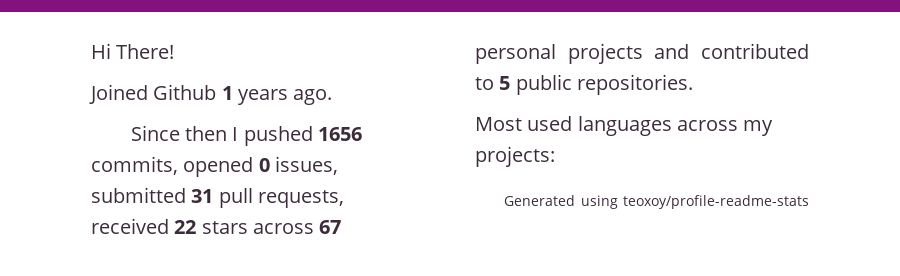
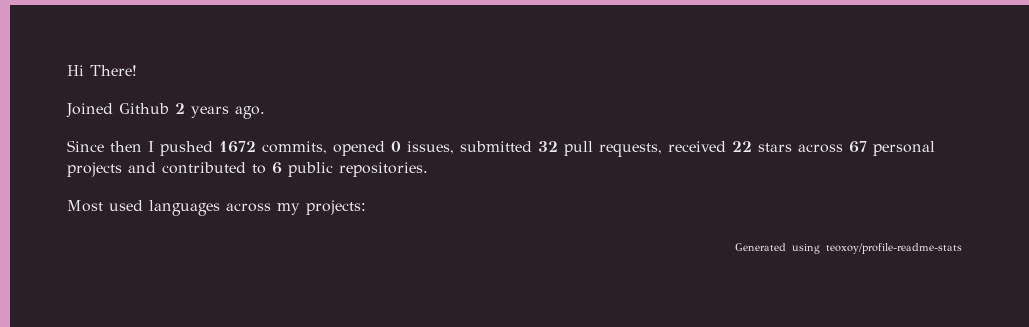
- Joined Github 1 years ago.
+ Joined Github 2 years ago.
- Since then I pushed 1656 commits, opened 0 issues, submitted 31 pull requests, received 22 stars across 67 personal projects and contributed to 5 public repositories.
+ Since then I pushed 1672 commits, opened 0 issues, submitted 32 pull requests, received 22 stars across 67 personal projects and contributed to 6 public repositories.

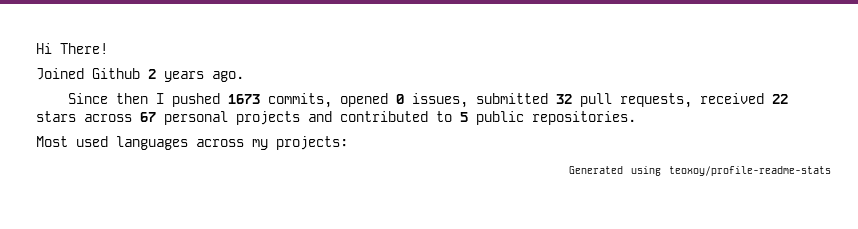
- Since then I pushed 1672 commits, opened 0 issues, submitted 32 pull requests, received 22 stars across 67 personal projects and contributed to 6 public repositories.
+ Since then I pushed 1673 commits, opened 0 issues, submitted 32 pull requests, received 22 stars across 67 personal projects and contributed to 5 public repositories.

